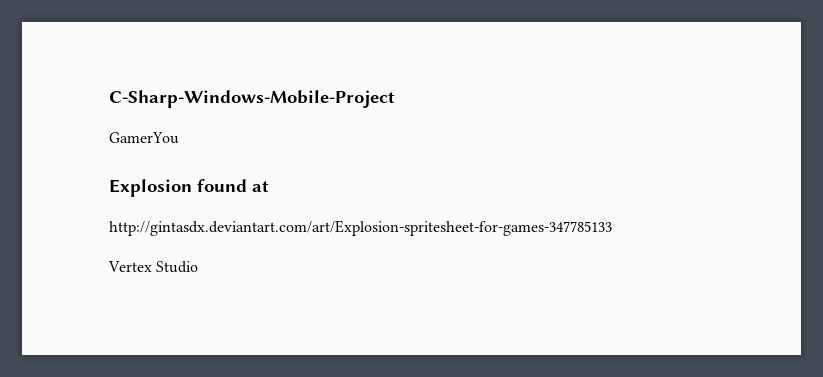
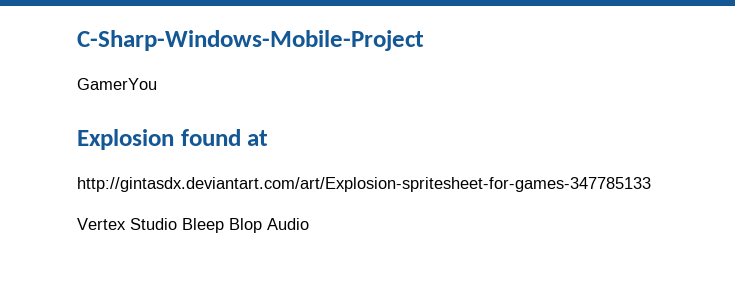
- Vertex Studio
+ Vertex Studio Bleep Blop Audio

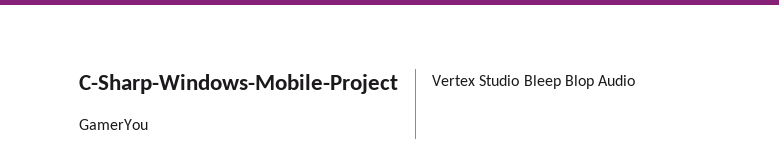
- Explosion found at
- http://gintasdx.deviantart.com/art/Explosion-spritesheet-for-games-347785133

